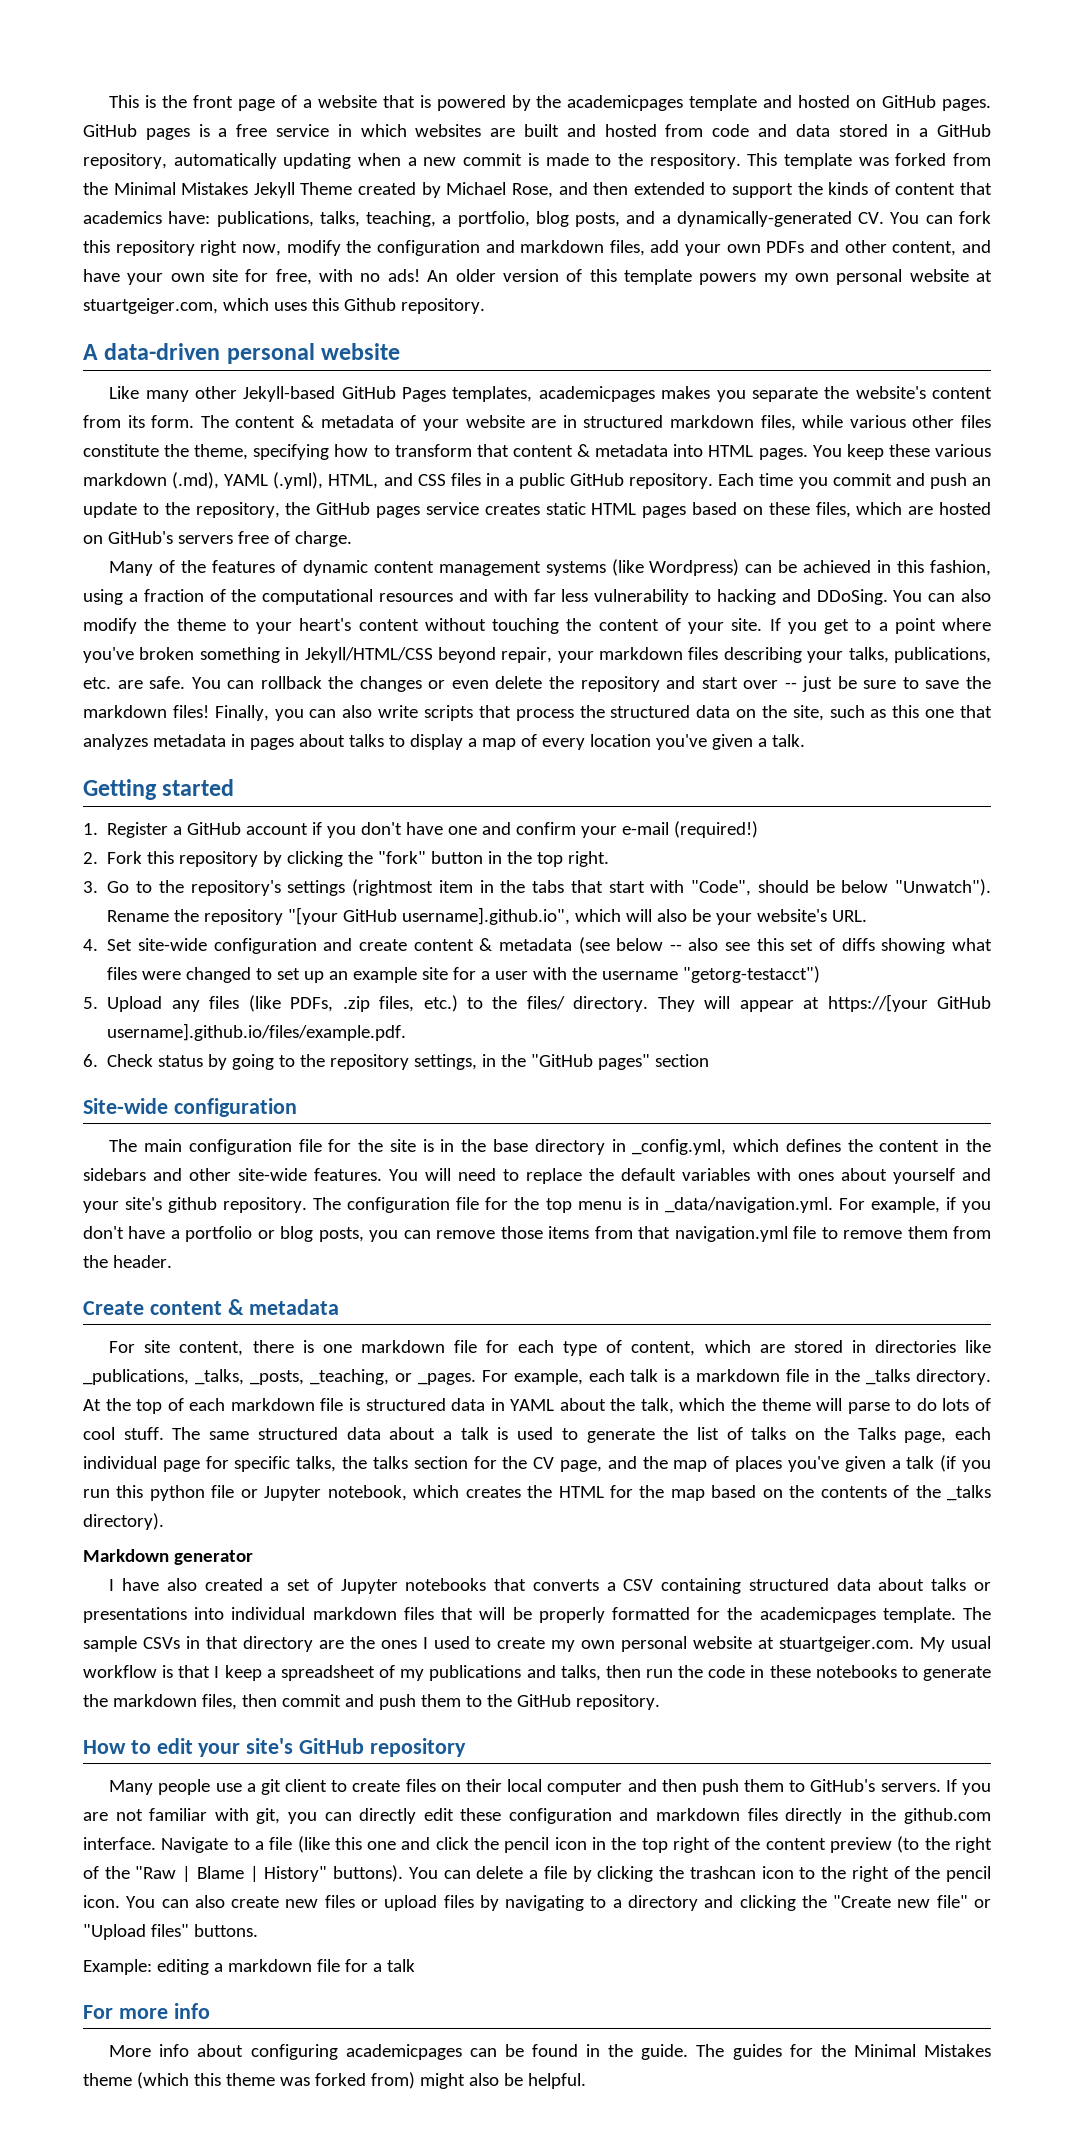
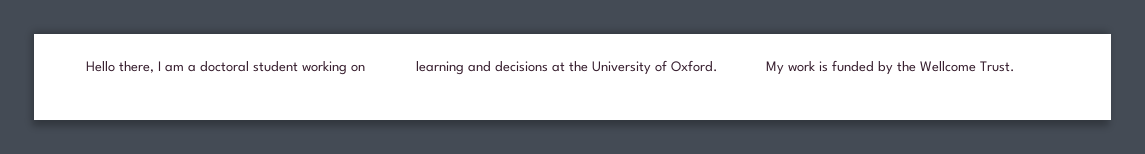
- This is the front page of a website that is powered by the academicpages template and hosted on GitHub pages. GitHub pages is a free service in which websites are built and hosted from code and data stored in a GitHub repository, automatically updating when a new commit is made to the respository. This template was forked from the Minimal Mistakes Jekyll Theme created by Michael Rose, and then extended to support the kinds of content that academics have: publications, talks, teaching, a portfolio, blog posts, and a dynamically-generated CV. You can fork this repository right now, modify the configuration and markdown files, add your own PDFs and other content, and have your own site for free, with no ads! An older version of this template powers my own personal website at stuartgeiger.com, which uses this Github repository.
- A data-driven personal website
- Like many other Jekyll-based GitHub Pages templates, academicpages makes you separate the website's content from its form. The content & metadata of your website are in structured markdown files, while various other files constitute the theme, specifying how to transform that content & metadata into HTML pages. You keep these various markdown (.md), YAML (.yml), HTML, and CSS files in a public GitHub repository. Each time you commit and push an update to the repository, the GitHub pages service creates static HTML pages based on these files, which are hosted on GitHub's servers free of charge.
- Many of the features of dynamic content management systems (like Wordpress) can be achieved in this fashion, using a fraction of the computational resources and with far less vulnerability to hacking and DDoSing. You can also modify the theme to your heart's content without touching the content of your site. If you get to a point where you've broken something in Jekyll/HTML/CSS beyond repair, your markdown files describing your talks, publications, etc. are safe. You can rollback the changes or even delete the repository and start over -- just be sure to save the markdown files! Finally, you can also write scripts that process the structured data on the site, such as this one that analyzes metadata in pages about talks to display a map of every location you've given a talk.
- Getting started
- 1. Register a GitHub account if you don't have one and confirm your e-mail (required!)
- 2. Fork this repository by clicking the "fork" button in the top right.
- 3. Go to the repository's settings (rightmost item in the tabs that start with "Code", should be below "Unwatch"). Rename the repository "[your GitHub username].github.io", which will also be your website's URL.
- 4. Set site-wide configuration and create content & metadata (see below -- also see this set of diffs showing what files were changed to set up an example site for a user with the username "getorg-testacct")
- 5. Upload any files (like PDFs, .zip files, etc.) to the files/ directory. They will appear at https://[your GitHub username].github.io/files/example.pdf.
- 6. Check status by going to the repository settings, in the "GitHub pages" section
- Site-wide configuration
- The main configuration file for the site is in the base directory in _config.yml, which defines the content in the sidebars and other site-wide features. You will need to replace the default variables with ones about yourself and your site's github repository. The configuration file for the top menu is in _data/navigation.yml. For example, if you don't have a portfolio or blog posts, you can remove those items from that navigation.yml file to remove them from the header.
- Create content & metadata
- For site content, there is one markdown file for each type of content, which are stored in directories like _publications, _talks, _posts, _teaching, or _pages. For example, each talk is a markdown file in the _talks directory. At the top of each markdown file is structured data in YAML about the talk, which the theme will parse to do lots of cool stuff. The same structured data about a talk is used to generate the list of talks on the Talks page, each individual page for specific talks, the talks section for the CV page, and the map of places you've given a talk (if you run this python file or Jupyter notebook, which creates the HTML for the map based on the contents of the _talks directory).
- Markdown generator
- I have also created a set of Jupyter notebooks that converts a CSV containing structured data about talks or presentations into individual markdown files that will be properly formatted for the academicpages template. The sample CSVs in that directory are the ones I used to create my own personal website at stuartgeiger.com. My usual workflow is that I keep a spreadsheet of my publications and talks, then run the code in these notebooks to generate the markdown files, then commit and push them to the GitHub repository.
- How to edit your site's GitHub repository
- Many people use a git client to create files on their local computer and then push them to GitHub's servers. If you are not familiar with git, you can directly edit these configuration and markdown files directly in the github.com interface. Navigate to a file (like this one and click the pencil icon in the top right of the content preview (to the right of the "Raw | Blame | History" buttons). You can delete a file by clicking the trashcan icon to the right of the pencil icon. You can also create new files or upload files by navigating to a directory and clicking the "Create new file" or "Upload files" buttons.
- Example: editing a markdown file for a talk
- For more info
- More info about configuring academicpages can be found in the guide. The guides for the Minimal Mistakes theme (which this theme was forked from) might also be helpful.
+ Hello there, I am a doctoral student working on learning and decisions at the University of Oxford. My work is funded by the Wellcome Trust.

